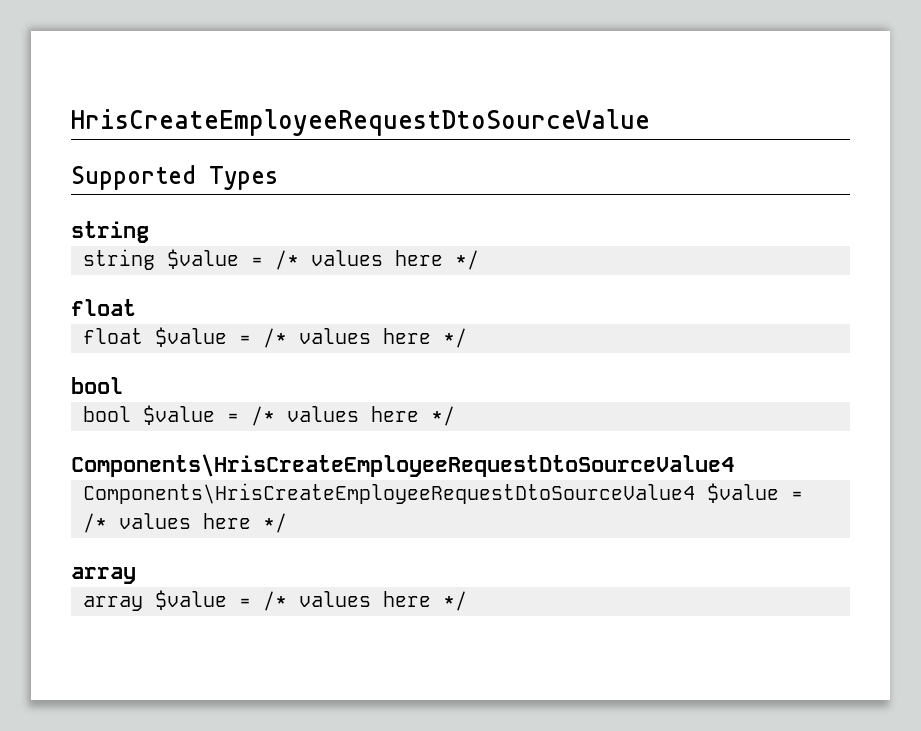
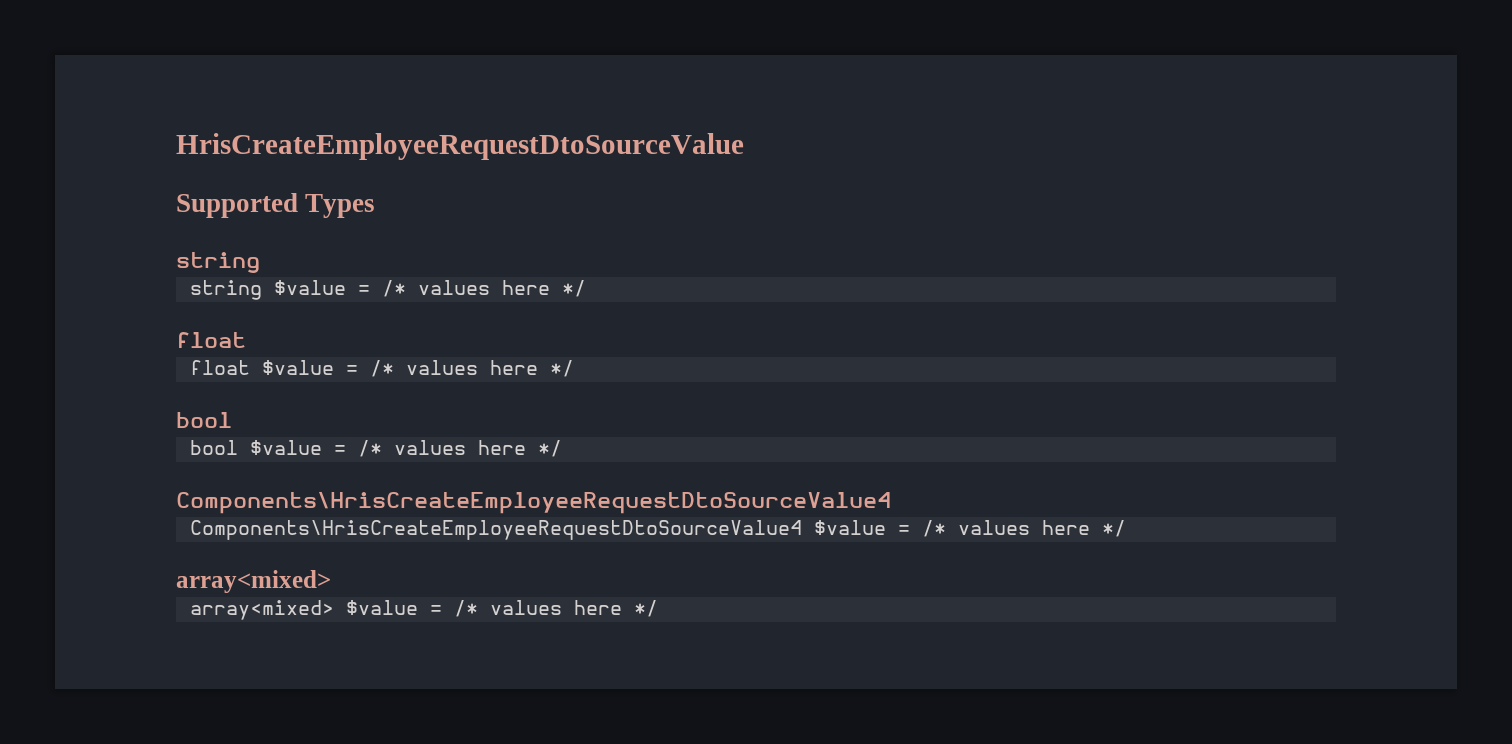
  Components\HrisCreateEmployeeRequestDtoSourceValue4 $value = /* values here */
- array
- array $value = /* values here */
+ array<mixed>
+ array<mixed> $value = /* values here */

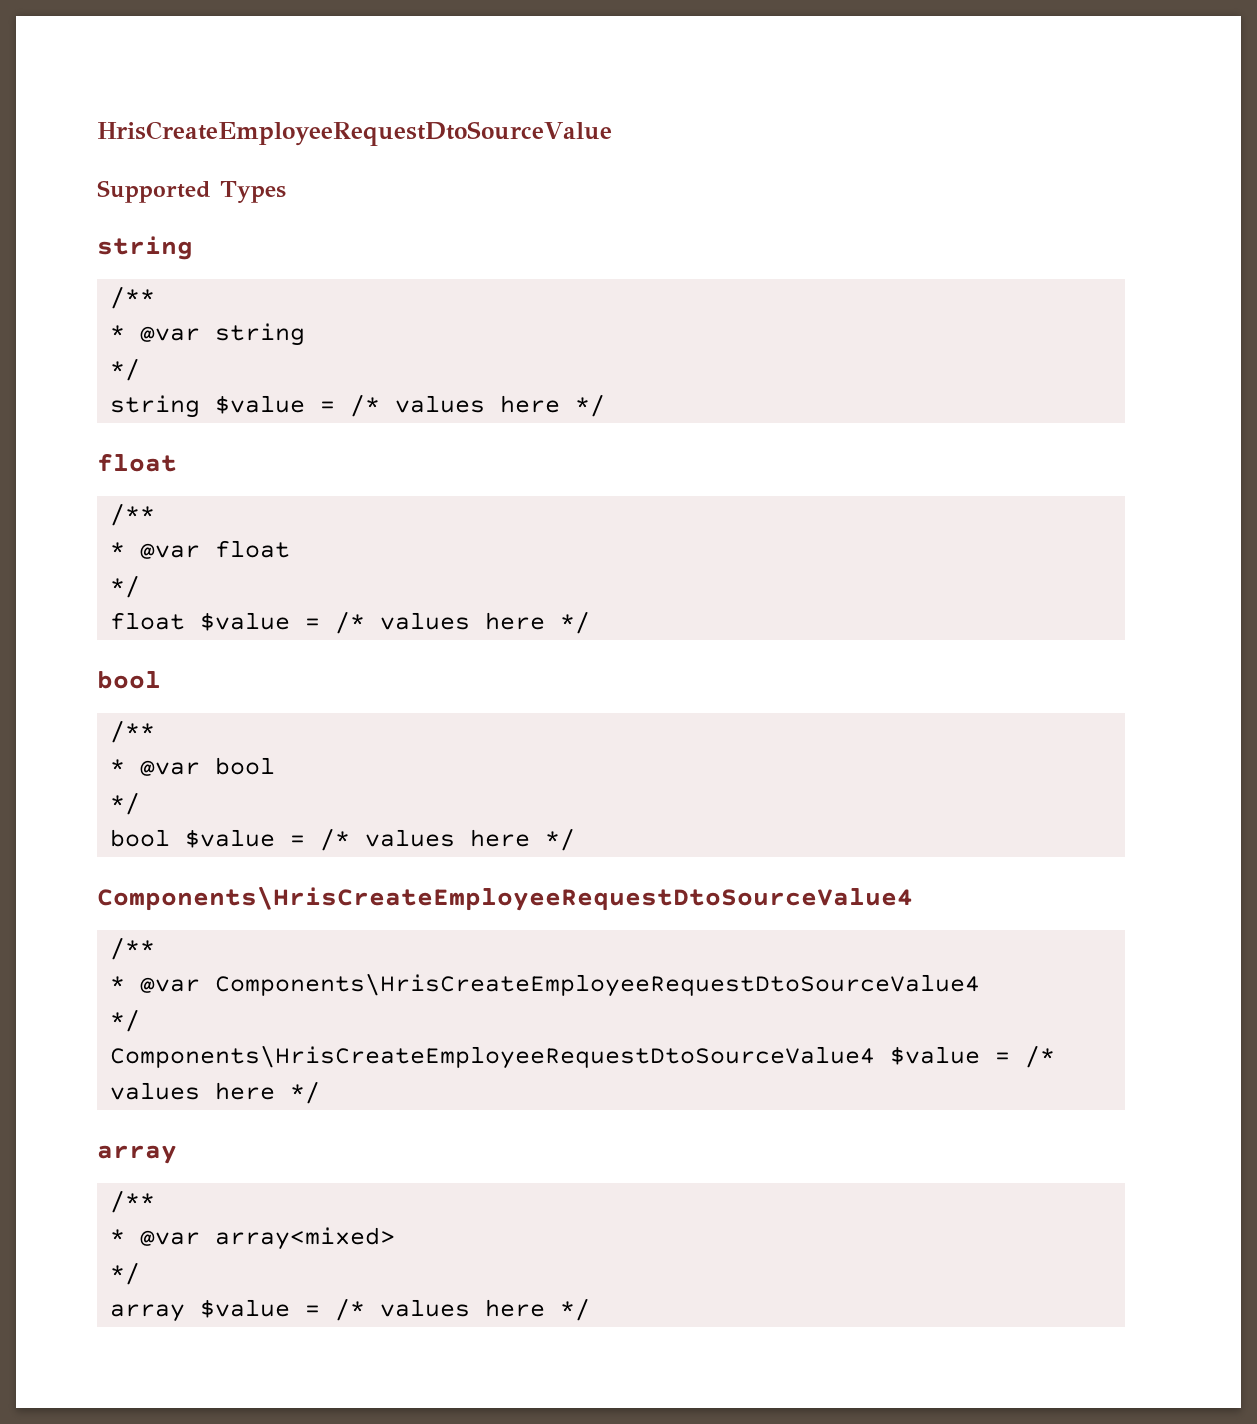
  Supported Types
  string
+ /**
+ * @var string
+ */
  string $value = /* values here */
  float
+ /**
+ * @var float
+ */
  float $value = /* values here */
  bool
+ /**
+ * @var bool
+ */
  bool $value = /* values here */
  Components\HrisCreateEmployeeRequestDtoSourceValue4
+ /**
+ * @var Components\HrisCreateEmployeeRequestDtoSourceValue4
+ */
  Components\HrisCreateEmployeeRequestDtoSourceValue4 $value = /* values here */
- array<mixed>
- array<mixed> $value = /* values here */
+ array
+ /**
+ * @var array<mixed>
+ */
+ array $value = /* values here */

